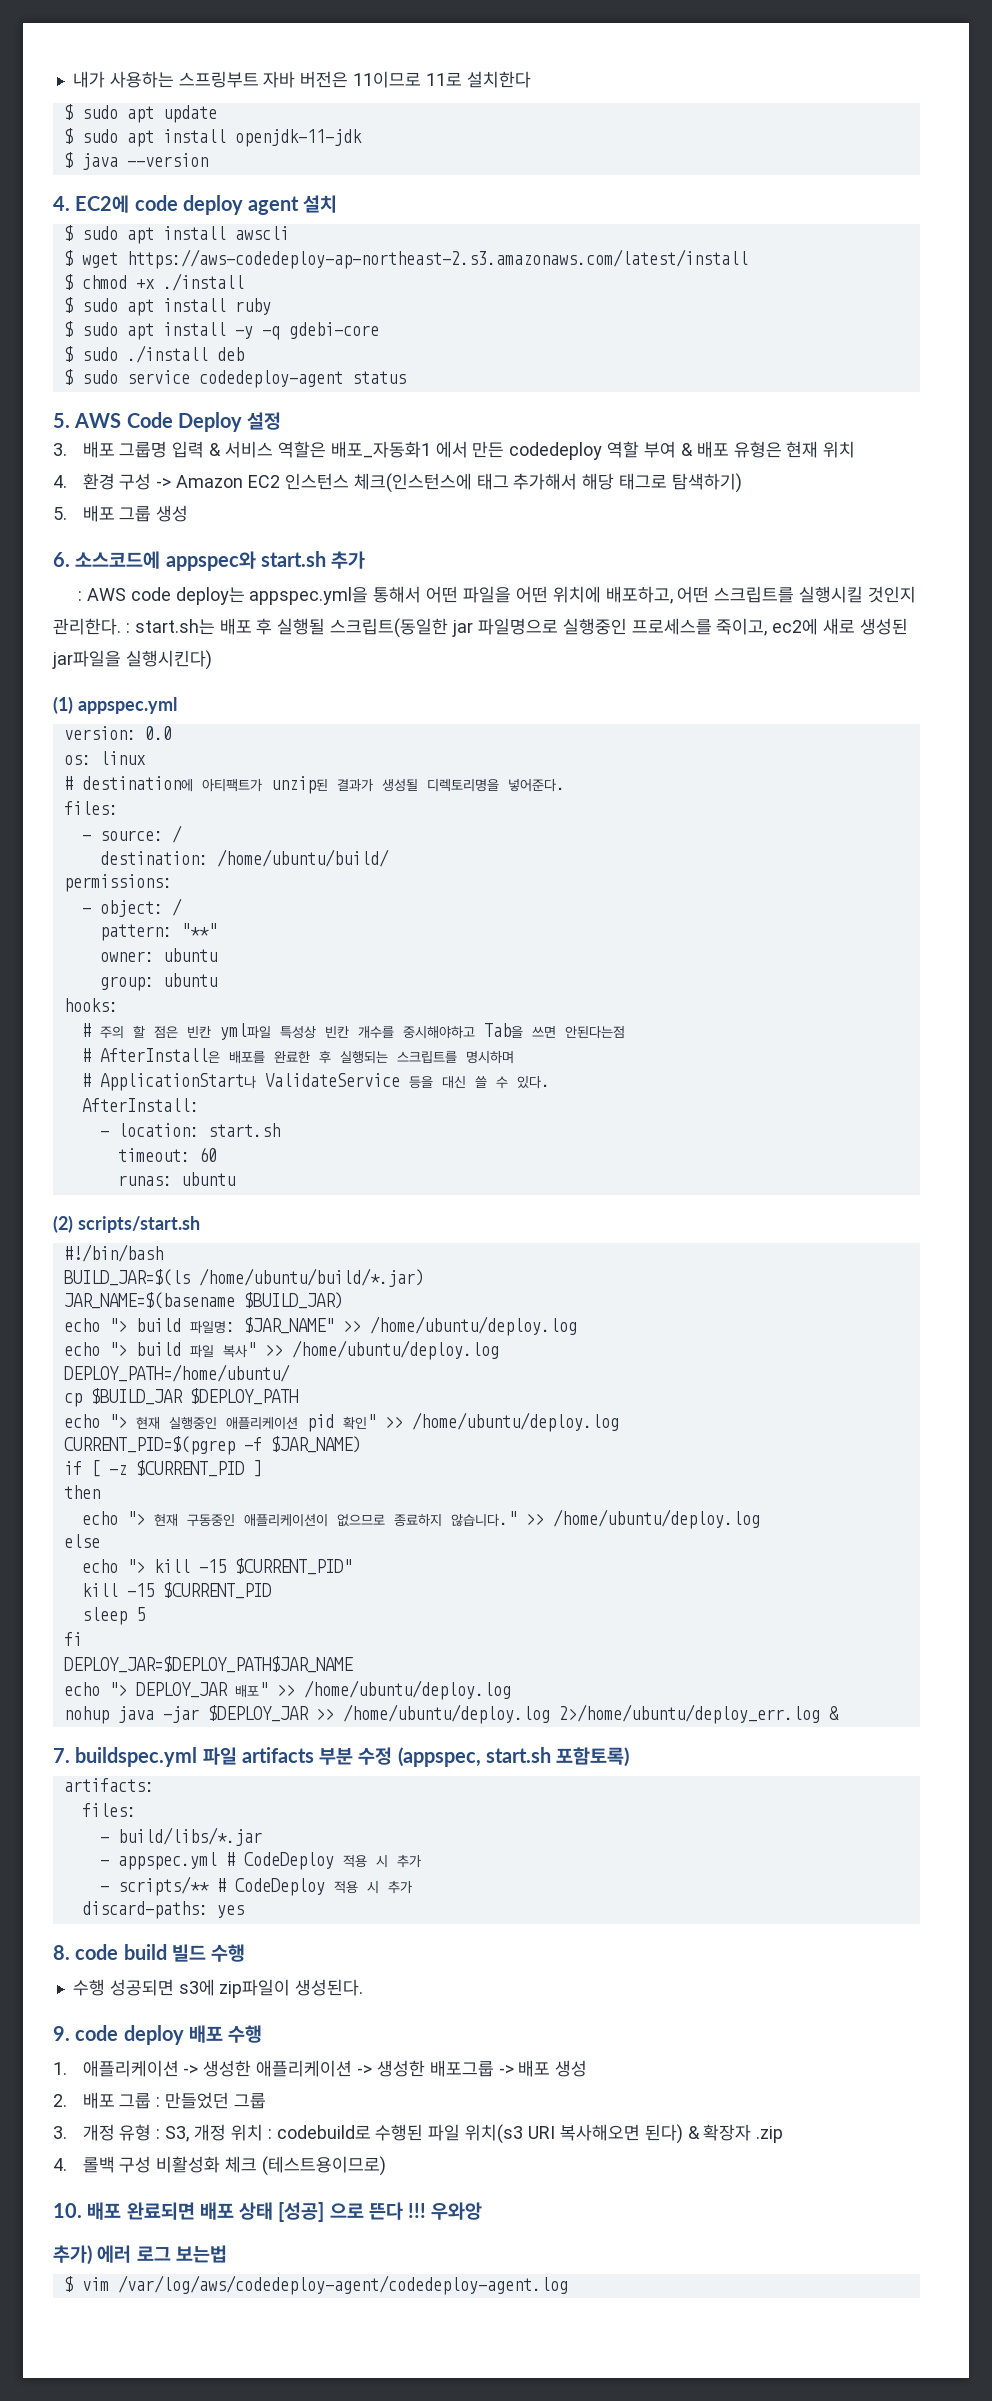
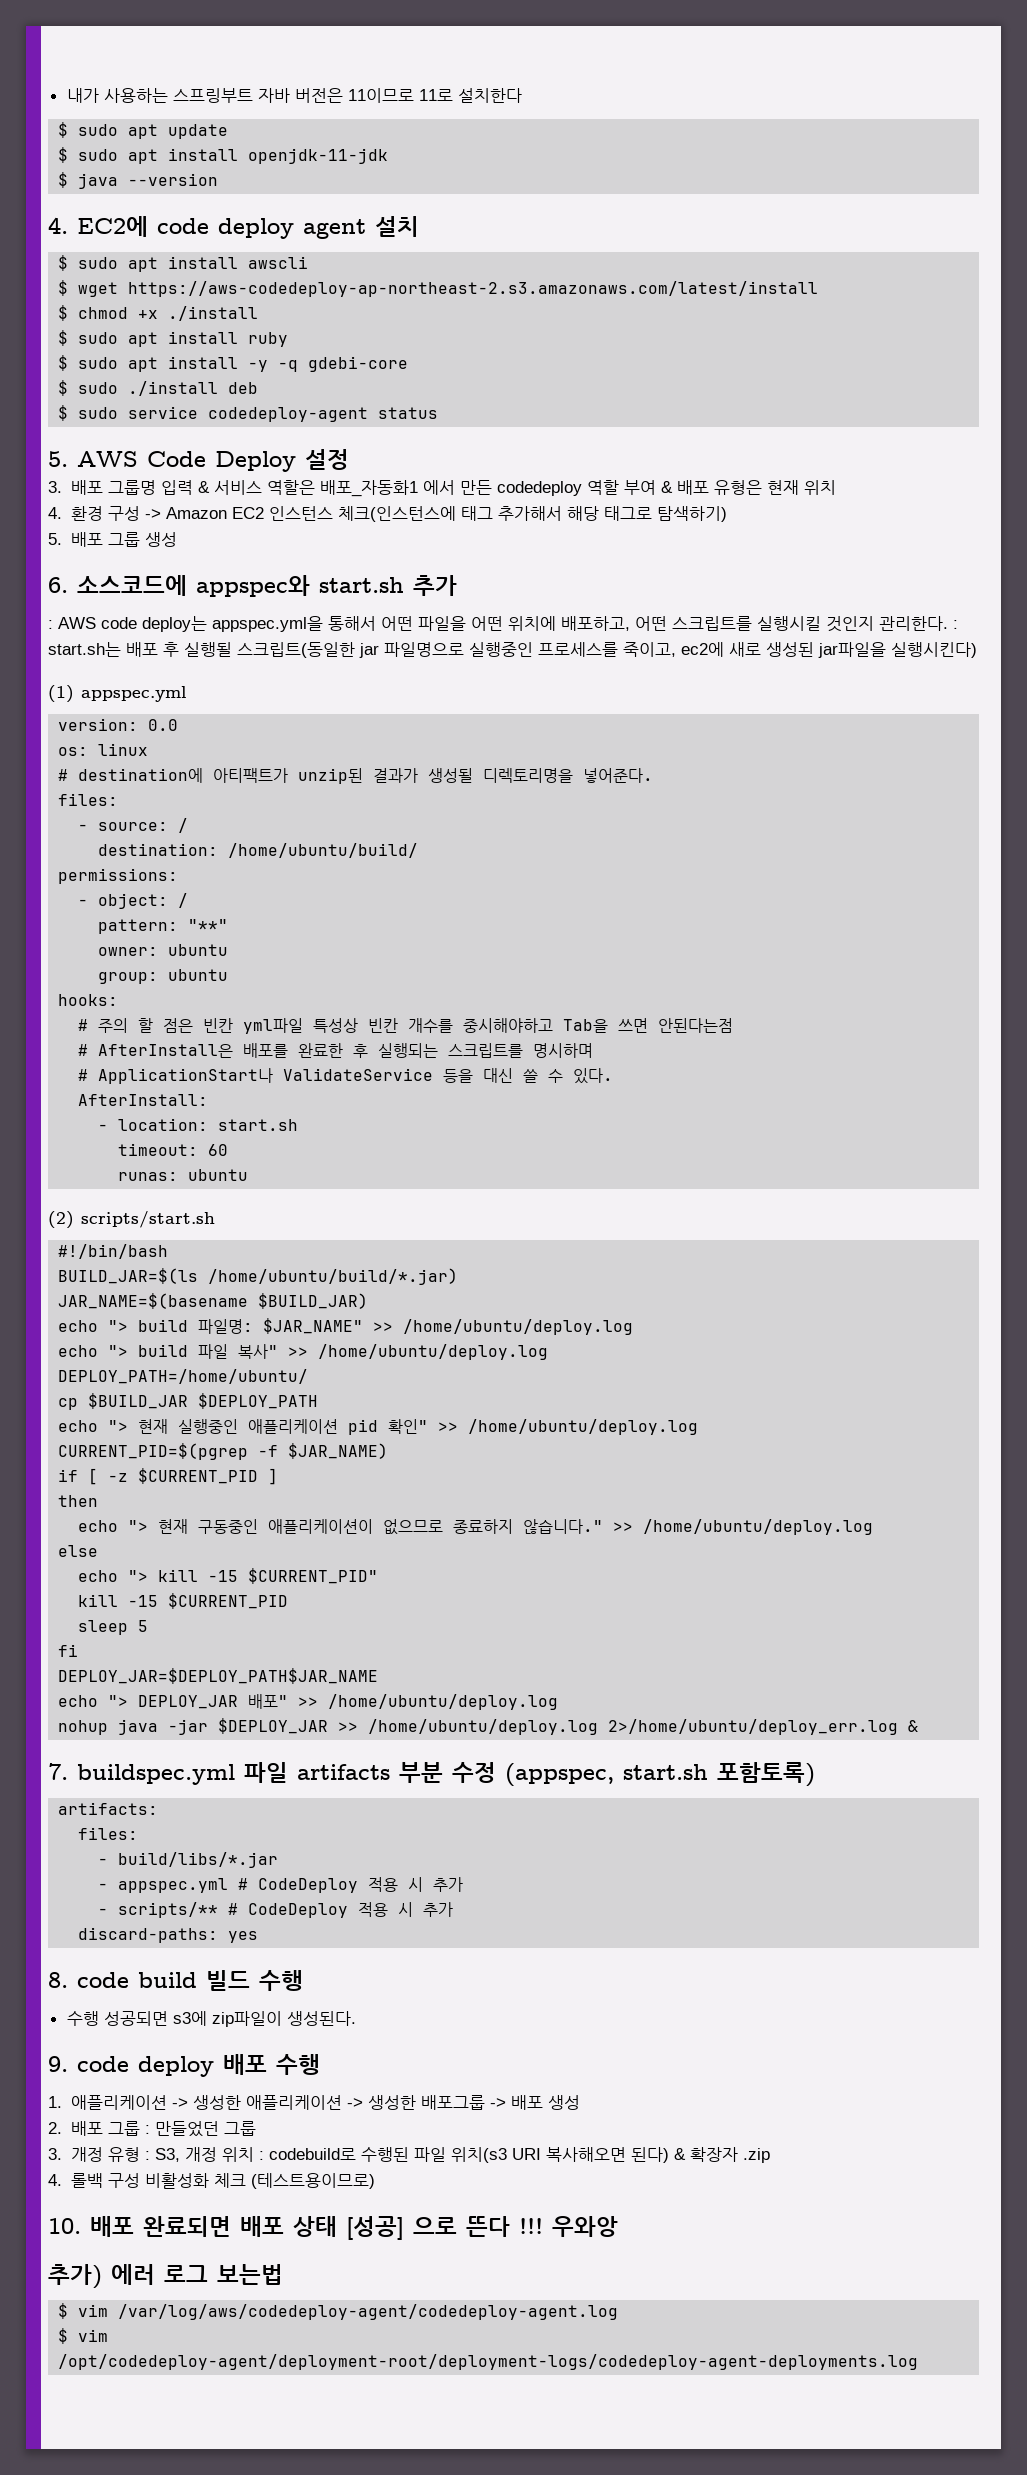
+ $ vim /opt/codedeploy-agent/deployment-root/deployment-logs/codedeploy-agent-deployments.log

